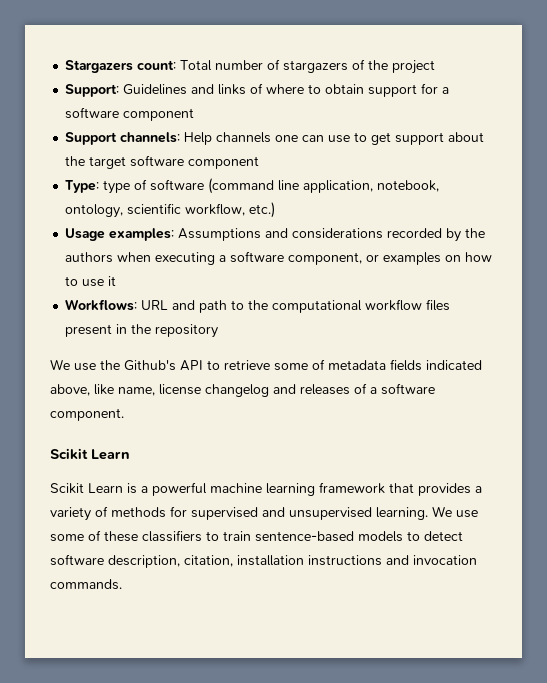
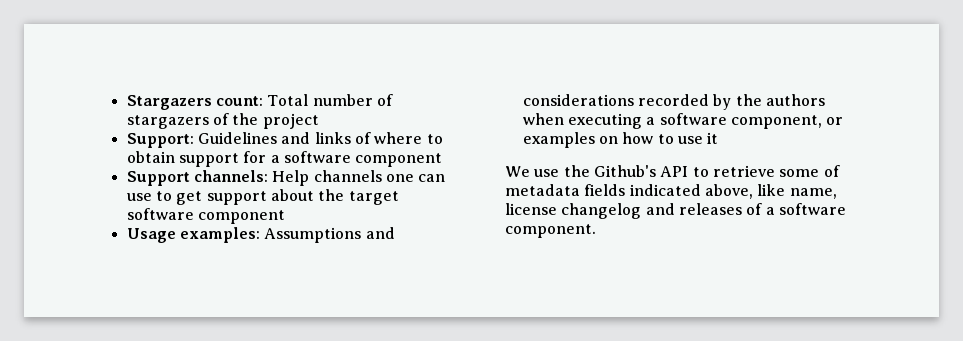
- Type: type of software (command line application, notebook, ontology, scientific workflow, etc.)
- Workflows: URL and path to the computational workflow files present in the repository
  We use the Github's API to retrieve some of metadata fields indicated above, like name, license changelog and releases of a software component.
- Scikit Learn
- Scikit Learn is a powerful machine learning framework that provides a variety of methods for supervised and unsupervised learning. We use some of these classifiers to train sentence-based models to detect software description, citation, installation instructions and invocation commands.

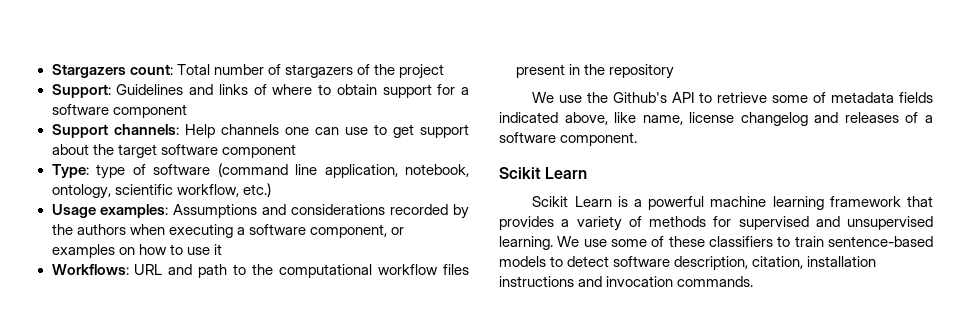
+ Type: type of software (command line application, notebook, ontology, scientific workflow, etc.)
+ Workflows: URL and path to the computational workflow files present in the repository
  We use the Github's API to retrieve some of metadata fields indicated above, like name, license changelog and releases of a software component.
+ Scikit Learn
+ Scikit Learn is a powerful machine learning framework that provides a variety of methods for supervised and unsupervised learning. We use some of these classifiers to train sentence-based models to detect software description, citation, installation instructions and invocation commands.

